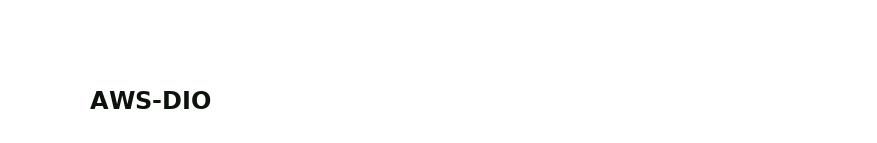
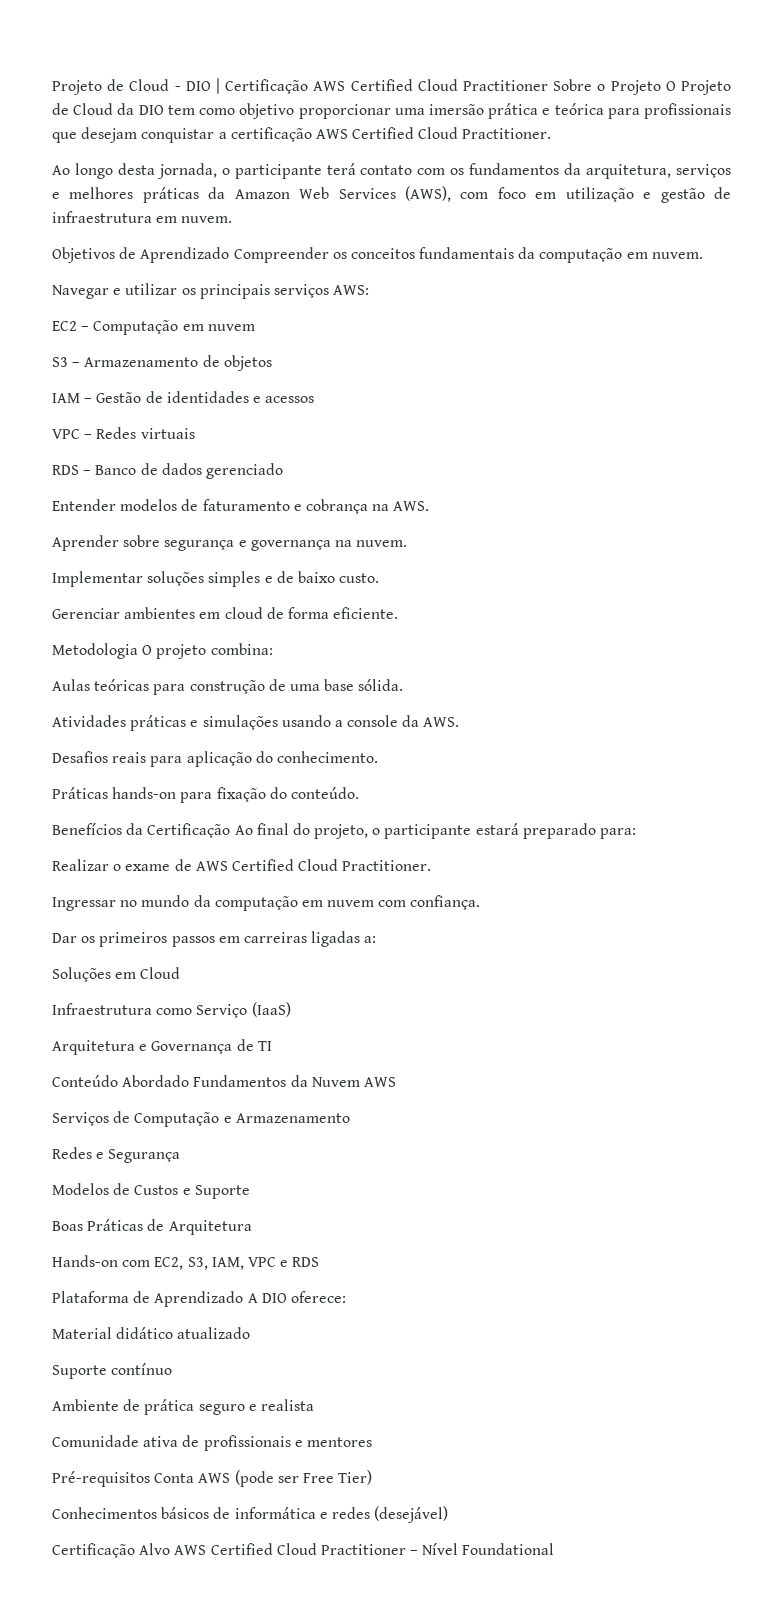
- AWS-DIO
+ Projeto de Cloud - DIO | Certificação AWS Certified Cloud Practitioner Sobre o Projeto O Projeto de Cloud da DIO tem como objetivo proporcionar uma imersão prática e teórica para profissionais que desejam conquistar a certificação AWS Certified Cloud Practitioner.
+ Ao longo desta jornada, o participante terá contato com os fundamentos da arquitetura, serviços e melhores práticas da Amazon Web Services (AWS), com foco em utilização e gestão de infraestrutura em nuvem.
+ Objetivos de Aprendizado Compreender os conceitos fundamentais da computação em nuvem.
+ Navegar e utilizar os principais serviços AWS:
+ EC2 – Computação em nuvem
+ S3 – Armazenamento de objetos
+ IAM – Gestão de identidades e acessos
+ VPC – Redes virtuais
+ RDS – Banco de dados gerenciado
+ Entender modelos de faturamento e cobrança na AWS.
+ Aprender sobre segurança e governança na nuvem.
+ Implementar soluções simples e de baixo custo.
+ Gerenciar ambientes em cloud de forma eficiente.
+ Metodologia O projeto combina:
+ Aulas teóricas para construção de uma base sólida.
+ Atividades práticas e simulações usando a console da AWS.
+ Desafios reais para aplicação do conhecimento.
+ Práticas hands-on para fixação do conteúdo.
+ Benefícios da Certificação Ao final do projeto, o participante estará preparado para:
+ Realizar o exame de AWS Certified Cloud Practitioner.
+ Ingressar no mundo da computação em nuvem com confiança.
+ Dar os primeiros passos em carreiras ligadas a:
+ Soluções em Cloud
+ Infraestrutura como Serviço (IaaS)
+ Arquitetura e Governança de TI
+ Conteúdo Abordado Fundamentos da Nuvem AWS
+ Serviços de Computação e Armazenamento
+ Redes e Segurança
+ Modelos de Custos e Suporte
+ Boas Práticas de Arquitetura
+ Hands-on com EC2, S3, IAM, VPC e RDS
+ Plataforma de Aprendizado A DIO oferece:
+ Material didático atualizado
+ Suporte contínuo
+ Ambiente de prática seguro e realista
+ Comunidade ativa de profissionais e mentores
+ Pré-requisitos Conta AWS (pode ser Free Tier)
+ Conhecimentos básicos de informática e redes (desejável)
+ Certificação Alvo AWS Certified Cloud Practitioner – Nível Foundational

